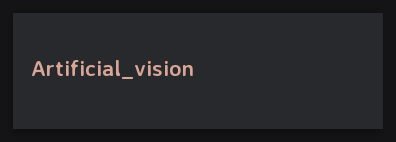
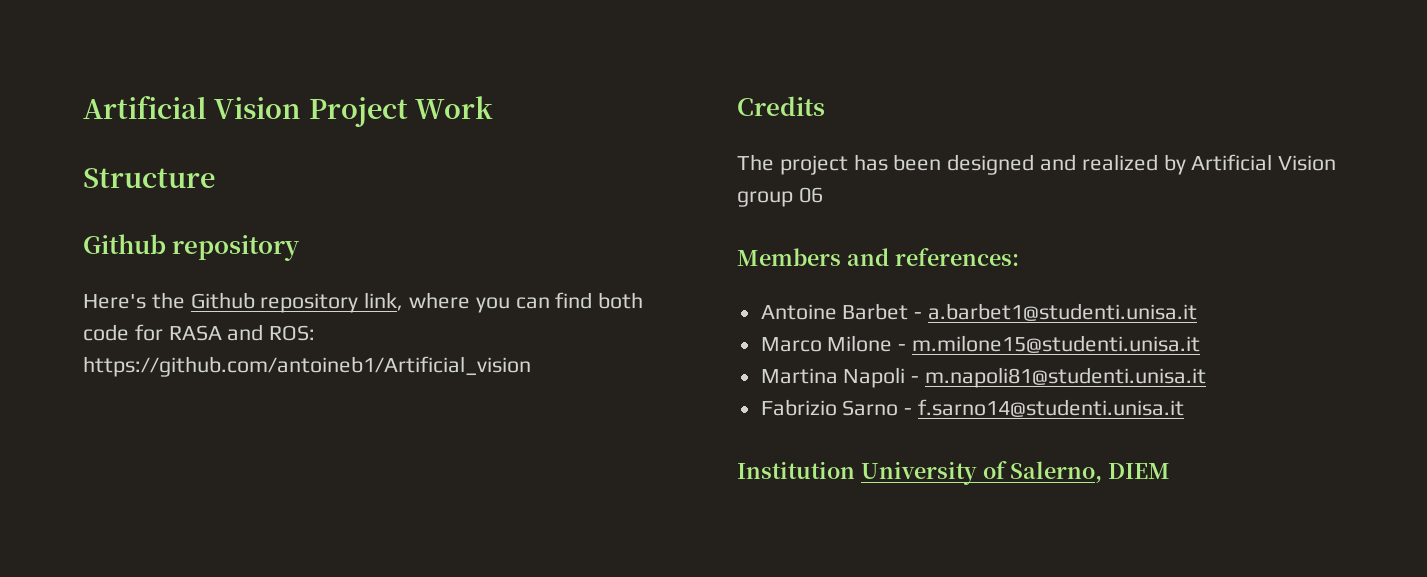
- Artificial_vision
+ Artificial Vision Project Work
+ Structure
+ Github repository
+ Here's the Github repository link, where you can find both code for RASA and ROS: https://github.com/antoineb1/Artificial_vision
+ Credits
+ The project has been designed and realized by Artificial Vision group 06
+ Members and references:
+ Antoine Barbet - a.barbet1@studenti.unisa.it
+ Marco Milone - m.milone15@studenti.unisa.it
+ Martina Napoli - m.napoli81@studenti.unisa.it
+ Fabrizio Sarno - f.sarno14@studenti.unisa.it
+ Institution University of Salerno, DIEM

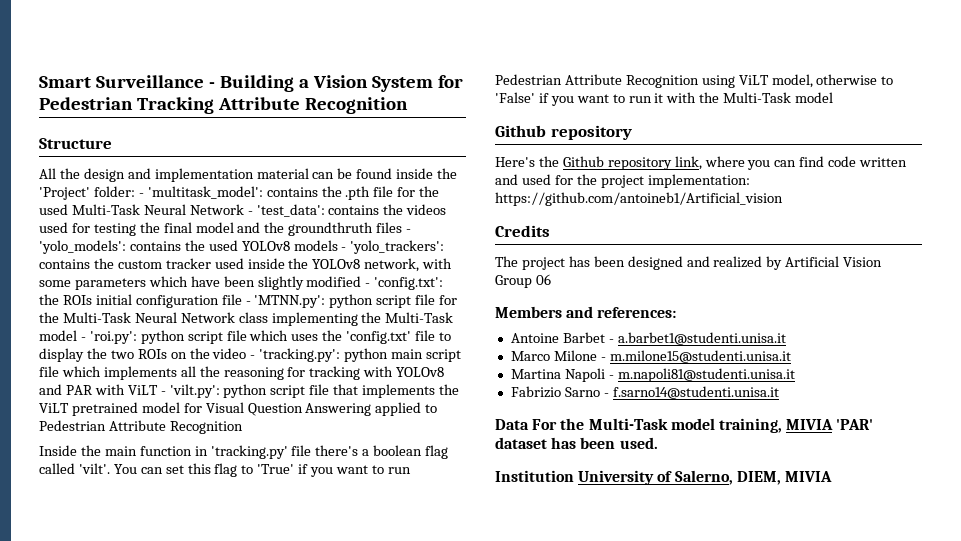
- Artificial Vision Project Work
+ Smart Surveillance - Building a Vision System for Pedestrian Tracking Attribute Recognition
  Structure
+ All the design and implementation material can be found inside the 'Project' folder: - 'multitask_model': contains the .pth file for the used Multi-Task Neural Network - 'test_data': contains the videos used for testing the final model and the groundthruth files - 'yolo_models': contains the used YOLOv8 models - 'yolo_trackers': contains the custom tracker used inside the YOLOv8 network, with some parameters which have been slightly modified - 'config.txt': the ROIs initial configuration file - 'MTNN.py': python script file for the Multi-Task Neural Network class implementing the Multi-Task model - 'roi.py': python script file which uses the 'config.txt' file to display the two ROIs on the video - 'tracking.py': python main script file which implements all the reasoning for tracking with YOLOv8 and PAR with ViLT - 'vilt.py': python script file that implements the ViLT pretrained model for Visual Question Answering applied to Pedestrian Attribute Recognition
+ Inside the main function in 'tracking.py' file there's a boolean flag called 'vilt'. You can set this flag to 'True' if you want to run Pedestrian Attribute Recognition using ViLT model, otherwise to 'False' if you want to run it with the Multi-Task model
- Here's the Github repository link, where you can find both code for RASA and ROS: https://github.com/antoineb1/Artificial_vision
+ Here's the Github repository link, where you can find code written and used for the project implementation: https://github.com/antoineb1/Artificial_vision
- The project has been designed and realized by Artificial Vision group 06
+ The project has been designed and realized by Artificial Vision Group 06
+ Data For the Multi-Task model training, MIVIA 'PAR' dataset has been used.
- Institution University of Salerno, DIEM
+ Institution University of Salerno, DIEM, MIVIA

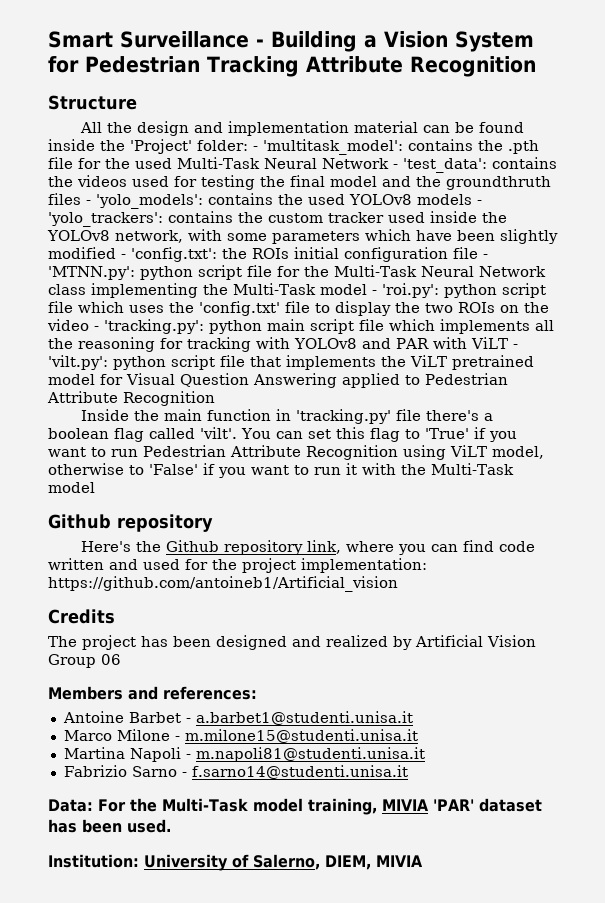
- Data For the Multi-Task model training, MIVIA 'PAR' dataset has been used.
+ Data: For the Multi-Task model training, MIVIA 'PAR' dataset has been used.
- Institution University of Salerno, DIEM, MIVIA
+ Institution: University of Salerno, DIEM, MIVIA

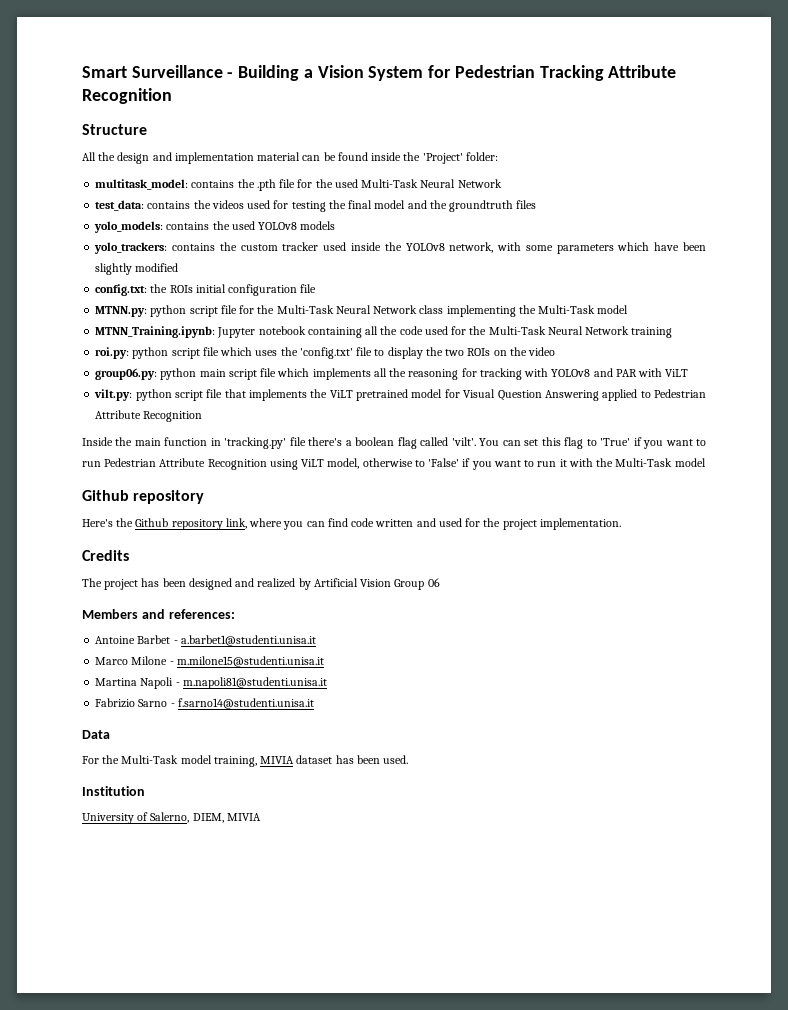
- All the design and implementation material can be found inside the 'Project' folder: - 'multitask_model':
+ All the design and implementation material can be found inside the 'Project' folder:
+ multitask_model:
- contains the .pth file for the used Multi-Task Neural Network - 'test_data':
+ contains the .pth file for the used Multi-Task Neural Network
+ test_data:
- contains the videos used for testing the final model and the groundthruth files - 'yolo_models':
+ contains the videos used for testing the final model and the groundtruth files
+ yolo_models:
- contains the used YOLOv8 models - 'yolo_trackers':
+ contains the used YOLOv8 models
+ yolo_trackers:
- contains the custom tracker used inside the YOLOv8 network, with some parameters which have been slightly modified - 'config.txt':
+ contains the custom tracker used inside the YOLOv8 network, with some parameters which have been slightly modified
+ config.txt:
- the ROIs initial configuration file - 'MTNN.py':
+ the ROIs initial configuration file
+ MTNN.py:
- python script file for the Multi-Task Neural Network class implementing the Multi-Task model - 'roi.py':
+ python script file for the Multi-Task Neural Network class implementing the Multi-Task model
+ MTNN_Training.ipynb: Jupyter notebook containing all the code used for the Multi-Task Neural Network training
+ roi.py:
- python script file which uses the 'config.txt' file to display the two ROIs on the video - 'tracking.py':
+ python script file which uses the 'config.txt' file to display the two ROIs on the video
+ group06.py:
- python main script file which implements all the reasoning for tracking with YOLOv8 and PAR with ViLT - 'vilt.py':
+ python main script file which implements all the reasoning for tracking with YOLOv8 and PAR with ViLT
+ vilt.py:
- Here's the Github repository link, where you can find code written and used for the project implementation: https://github.com/antoineb1/Artificial_vision
+ Here's the Github repository link, where you can find code written and used for the project implementation.
- Data: For the Multi-Task model training, MIVIA 'PAR' dataset has been used.
+ Data
+ For the Multi-Task model training, MIVIA dataset has been used.
- Institution: University of Salerno, DIEM, MIVIA
+ Institution
+ University of Salerno, DIEM, MIVIA

